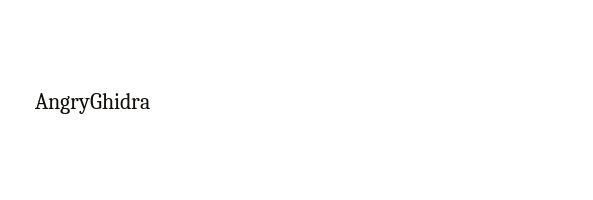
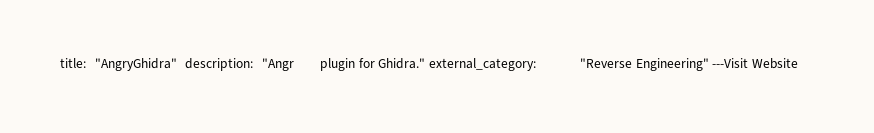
- AngryGhidra
+ title: "AngryGhidra" description: "Angr plugin for Ghidra." external_category: "Reverse Engineering" ---Visit Website

